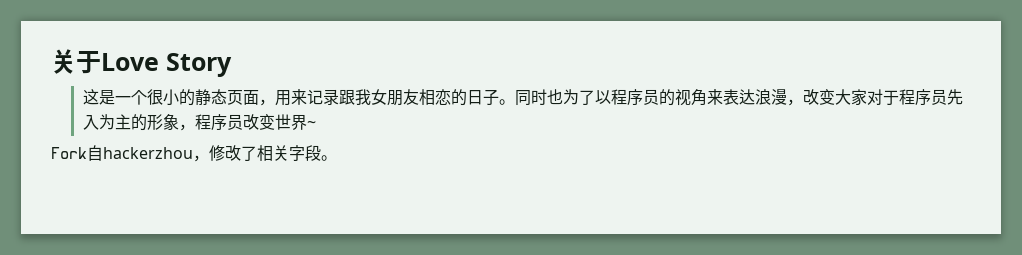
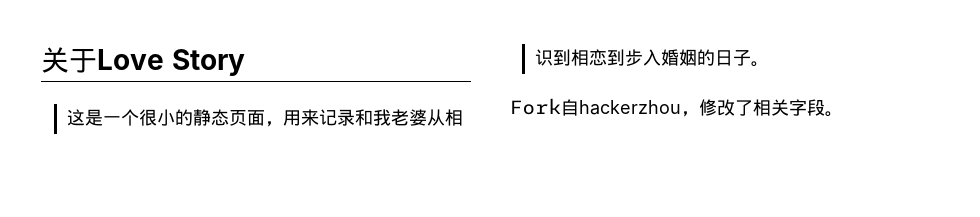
- 这是一个很小的静态页面，用来记录跟我女朋友相恋的日子。同时也为了以程序员的视角来表达浪漫，改变大家对于程序员先入为主的形象，程序员改变世界~
+ 这是一个很小的静态页面，用来记录和我老婆从相识到相恋到步入婚姻的日子。

